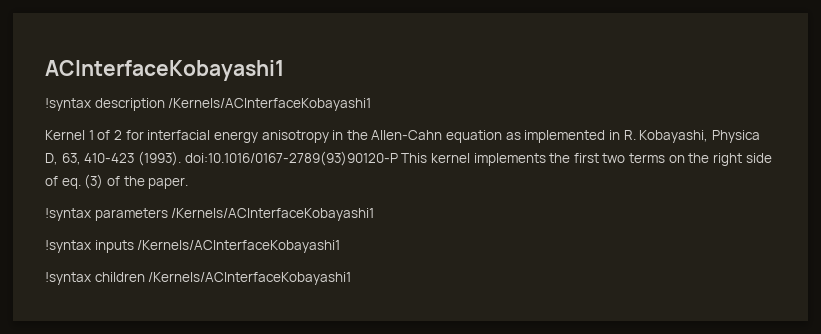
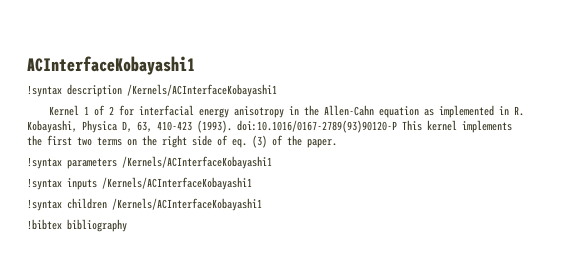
+ !bibtex bibliography

